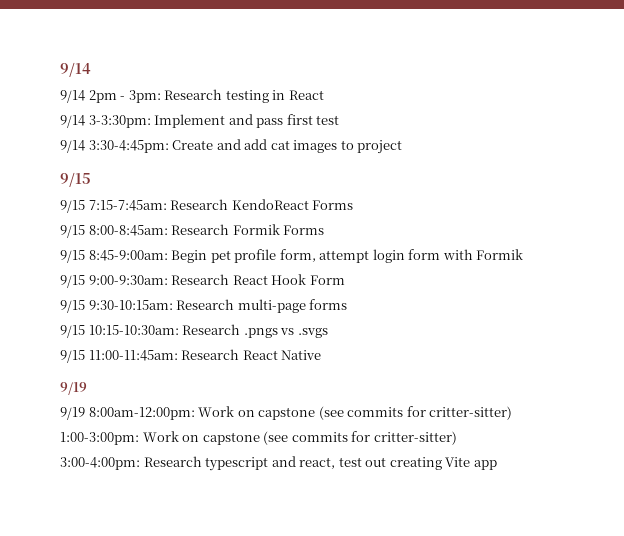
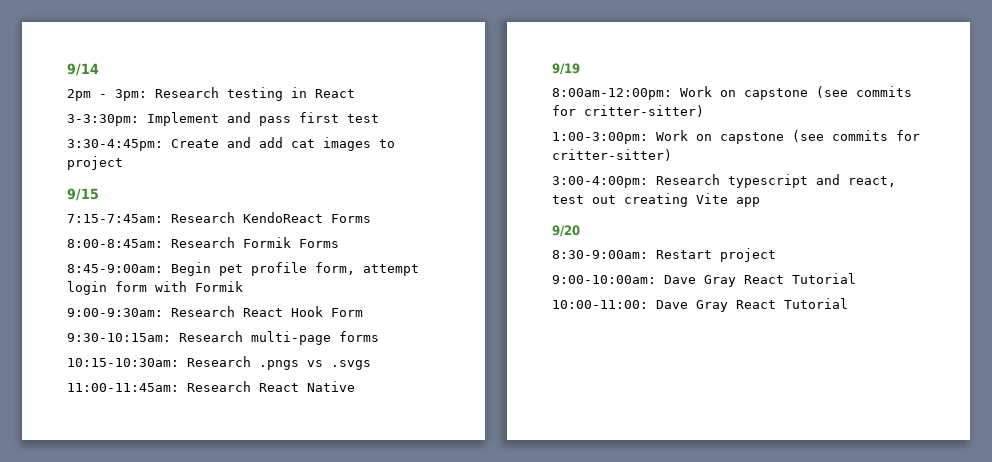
- 9/14 2pm - 3pm: Research testing in React
+ 2pm - 3pm: Research testing in React
- 9/14 3-3:30pm: Implement and pass first test
+ 3-3:30pm: Implement and pass first test
- 9/14 3:30-4:45pm: Create and add cat images to project
+ 3:30-4:45pm: Create and add cat images to project
- 9/15 7:15-7:45am: Research KendoReact Forms
+ 7:15-7:45am: Research KendoReact Forms
- 9/15 8:00-8:45am: Research Formik Forms
+ 8:00-8:45am: Research Formik Forms
- 9/15 8:45-9:00am: Begin pet profile form, attempt login form with Formik
+ 8:45-9:00am: Begin pet profile form, attempt login form with Formik
- 9/15 9:00-9:30am: Research React Hook Form
+ 9:00-9:30am: Research React Hook Form
- 9/15 9:30-10:15am: Research multi-page forms
+ 9:30-10:15am: Research multi-page forms
- 9/15 10:15-10:30am: Research .pngs vs .svgs
+ 10:15-10:30am: Research .pngs vs .svgs
- 9/15 11:00-11:45am: Research React Native
+ 11:00-11:45am: Research React Native
- 9/19 8:00am-12:00pm: Work on capstone (see commits for critter-sitter)
+ 8:00am-12:00pm: Work on capstone (see commits for critter-sitter)
+ 9/20
+ 8:30-9:00am: Restart project
+ 9:00-10:00am: Dave Gray React Tutorial
+ 10:00-11:00: Dave Gray React Tutorial

